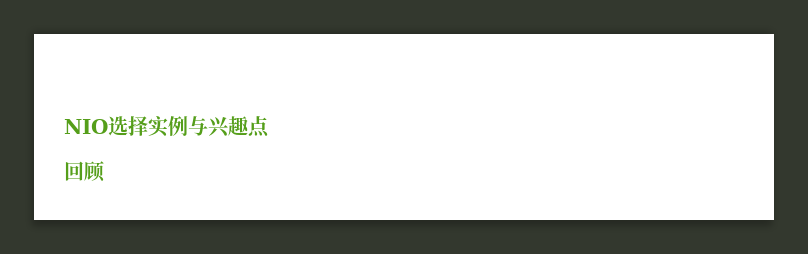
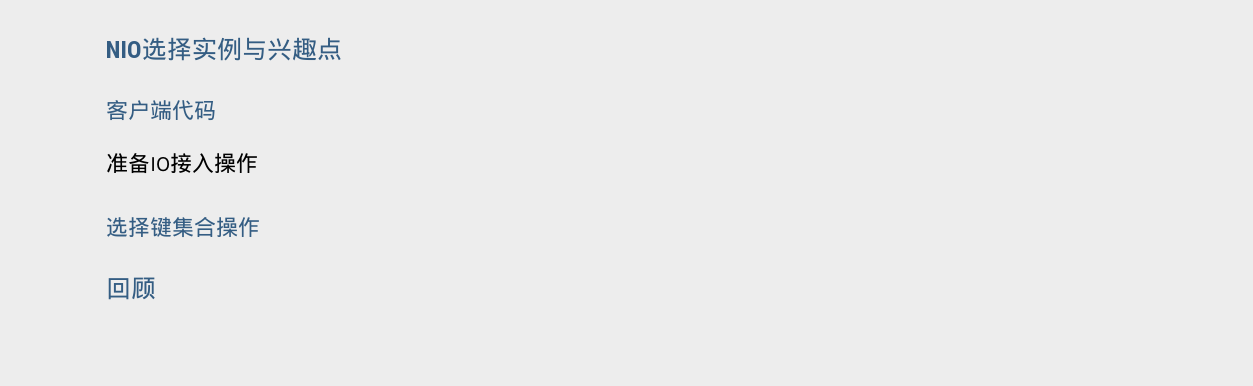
+ 客户端代码
+ 准备IO接入操作
+ 选择键集合操作

